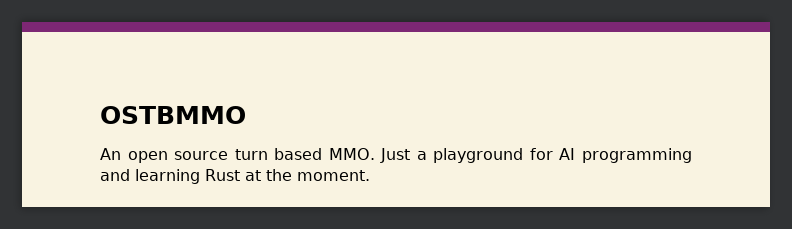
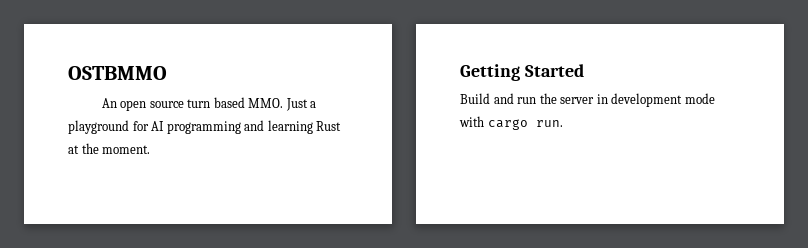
+ Getting Started
+ Build and run the server in development mode with cargo run.

